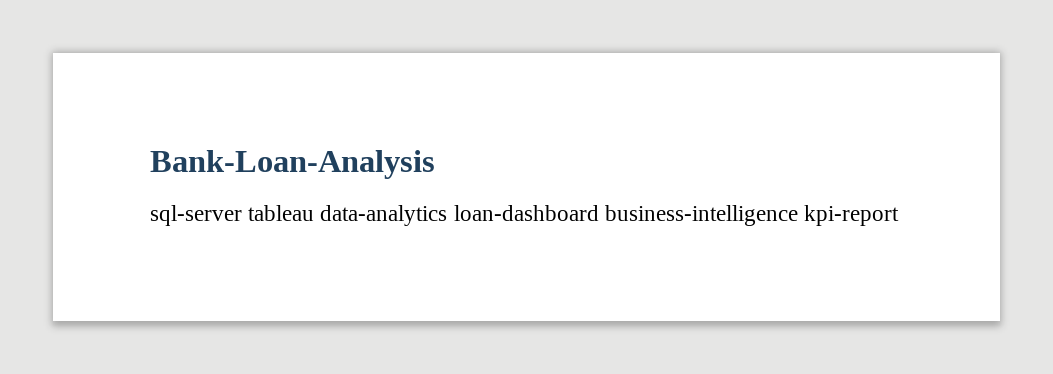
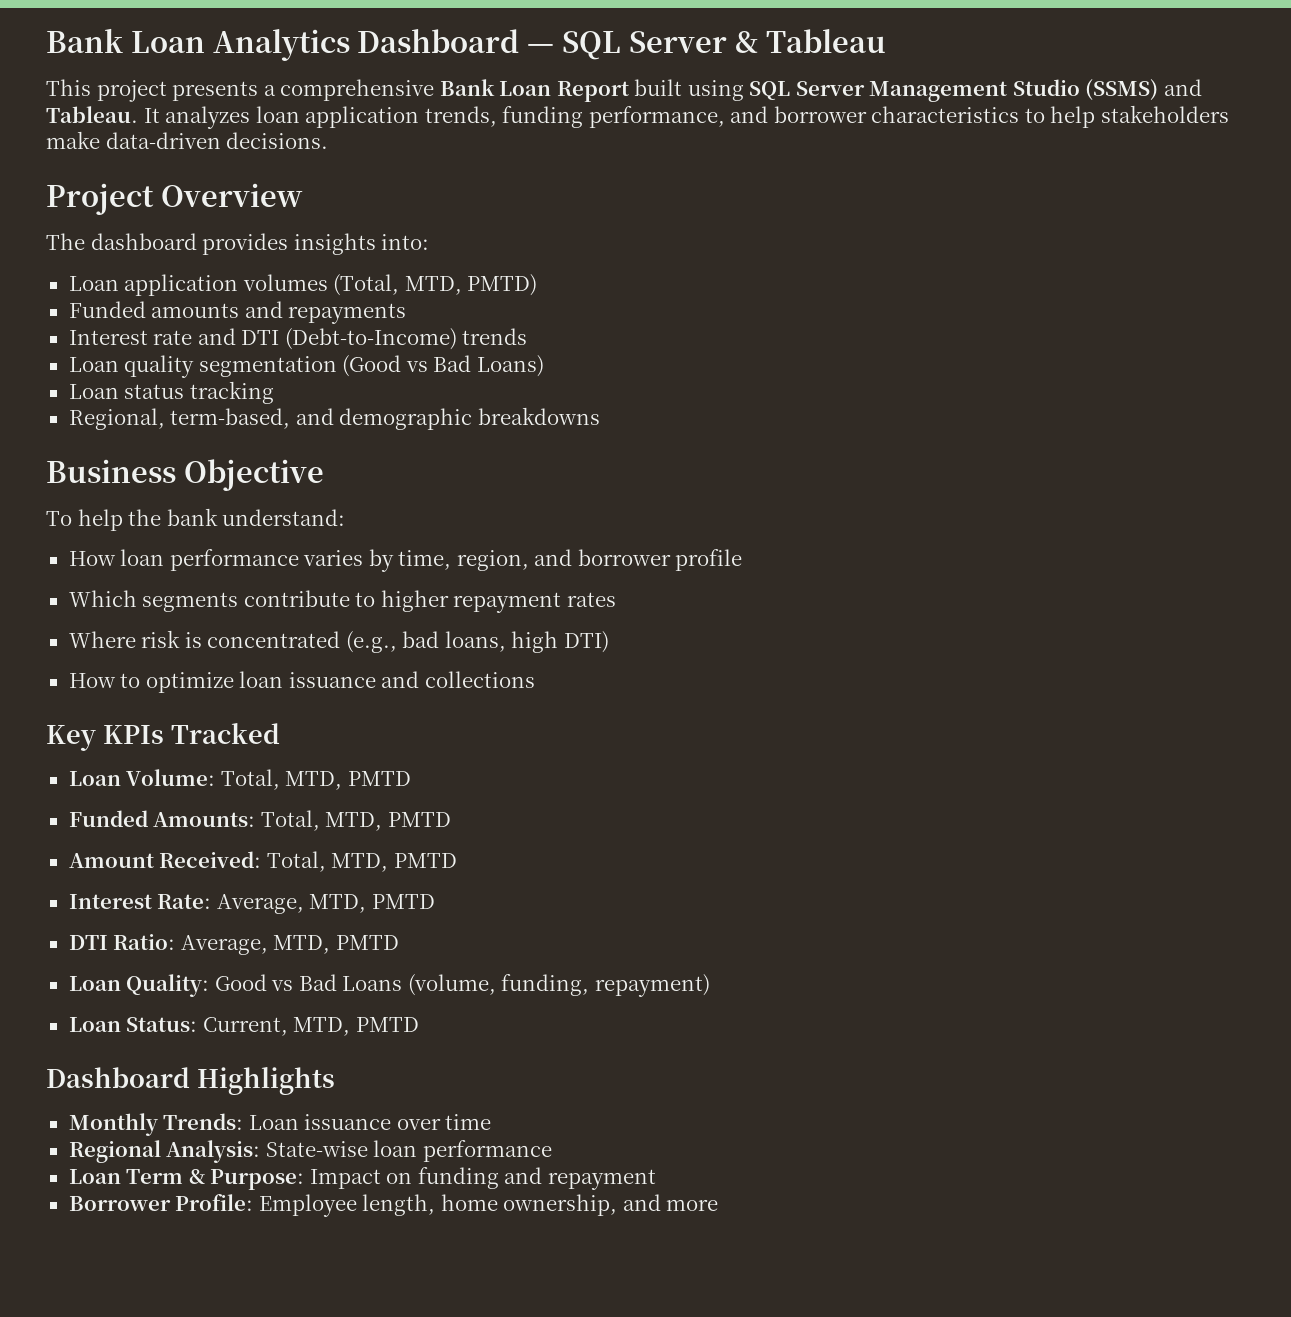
- Bank-Loan-Analysis
- sql-server tableau data-analytics loan-dashboard business-intelligence kpi-report
+ Bank Loan Analytics Dashboard — SQL Server & Tableau
+ This project presents a comprehensive Bank Loan Report built using SQL Server Management Studio (SSMS) and Tableau. It analyzes loan application trends, funding performance, and borrower characteristics to help stakeholders make data-driven decisions.
+ Project Overview
+ The dashboard provides insights into:
+ Loan application volumes (Total, MTD, PMTD)
+ Funded amounts and repayments
+ Interest rate and DTI (Debt-to-Income) trends
+ Loan quality segmentation (Good vs Bad Loans)
+ Loan status tracking
+ Regional, term-based, and demographic breakdowns
+ Business Objective
+ To help the bank understand:
+ How loan performance varies by time, region, and borrower profile
+ Which segments contribute to higher repayment rates
+ Where risk is concentrated (e.g., bad loans, high DTI)
+ How to optimize loan issuance and collections
+ Key KPIs Tracked
+ Loan Volume: Total, MTD, PMTD
+ Funded Amounts: Total, MTD, PMTD
+ Amount Received: Total, MTD, PMTD
+ Interest Rate: Average, MTD, PMTD
+ DTI Ratio: Average, MTD, PMTD
+ Loan Quality: Good vs Bad Loans (volume, funding, repayment)
+ Loan Status: Current, MTD, PMTD
+ Dashboard Highlights
+ Monthly Trends: Loan issuance over time
+ Regional Analysis: State-wise loan performance
+ Loan Term & Purpose: Impact on funding and repayment
+ Borrower Profile: Employee length, home ownership, and more

